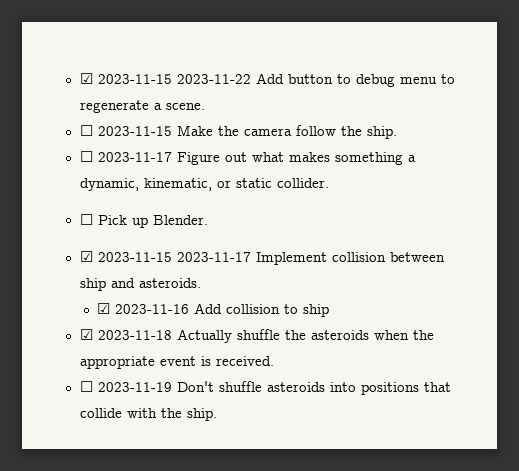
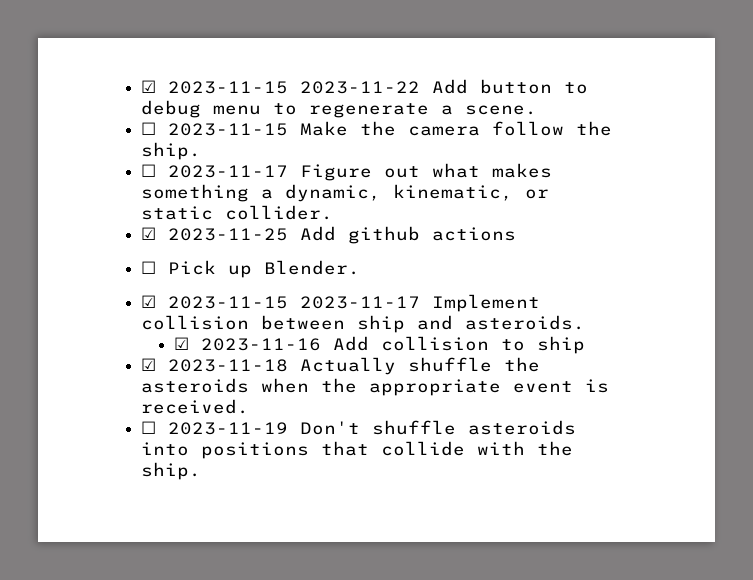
+ ☑ 2023-11-25 Add github actions

